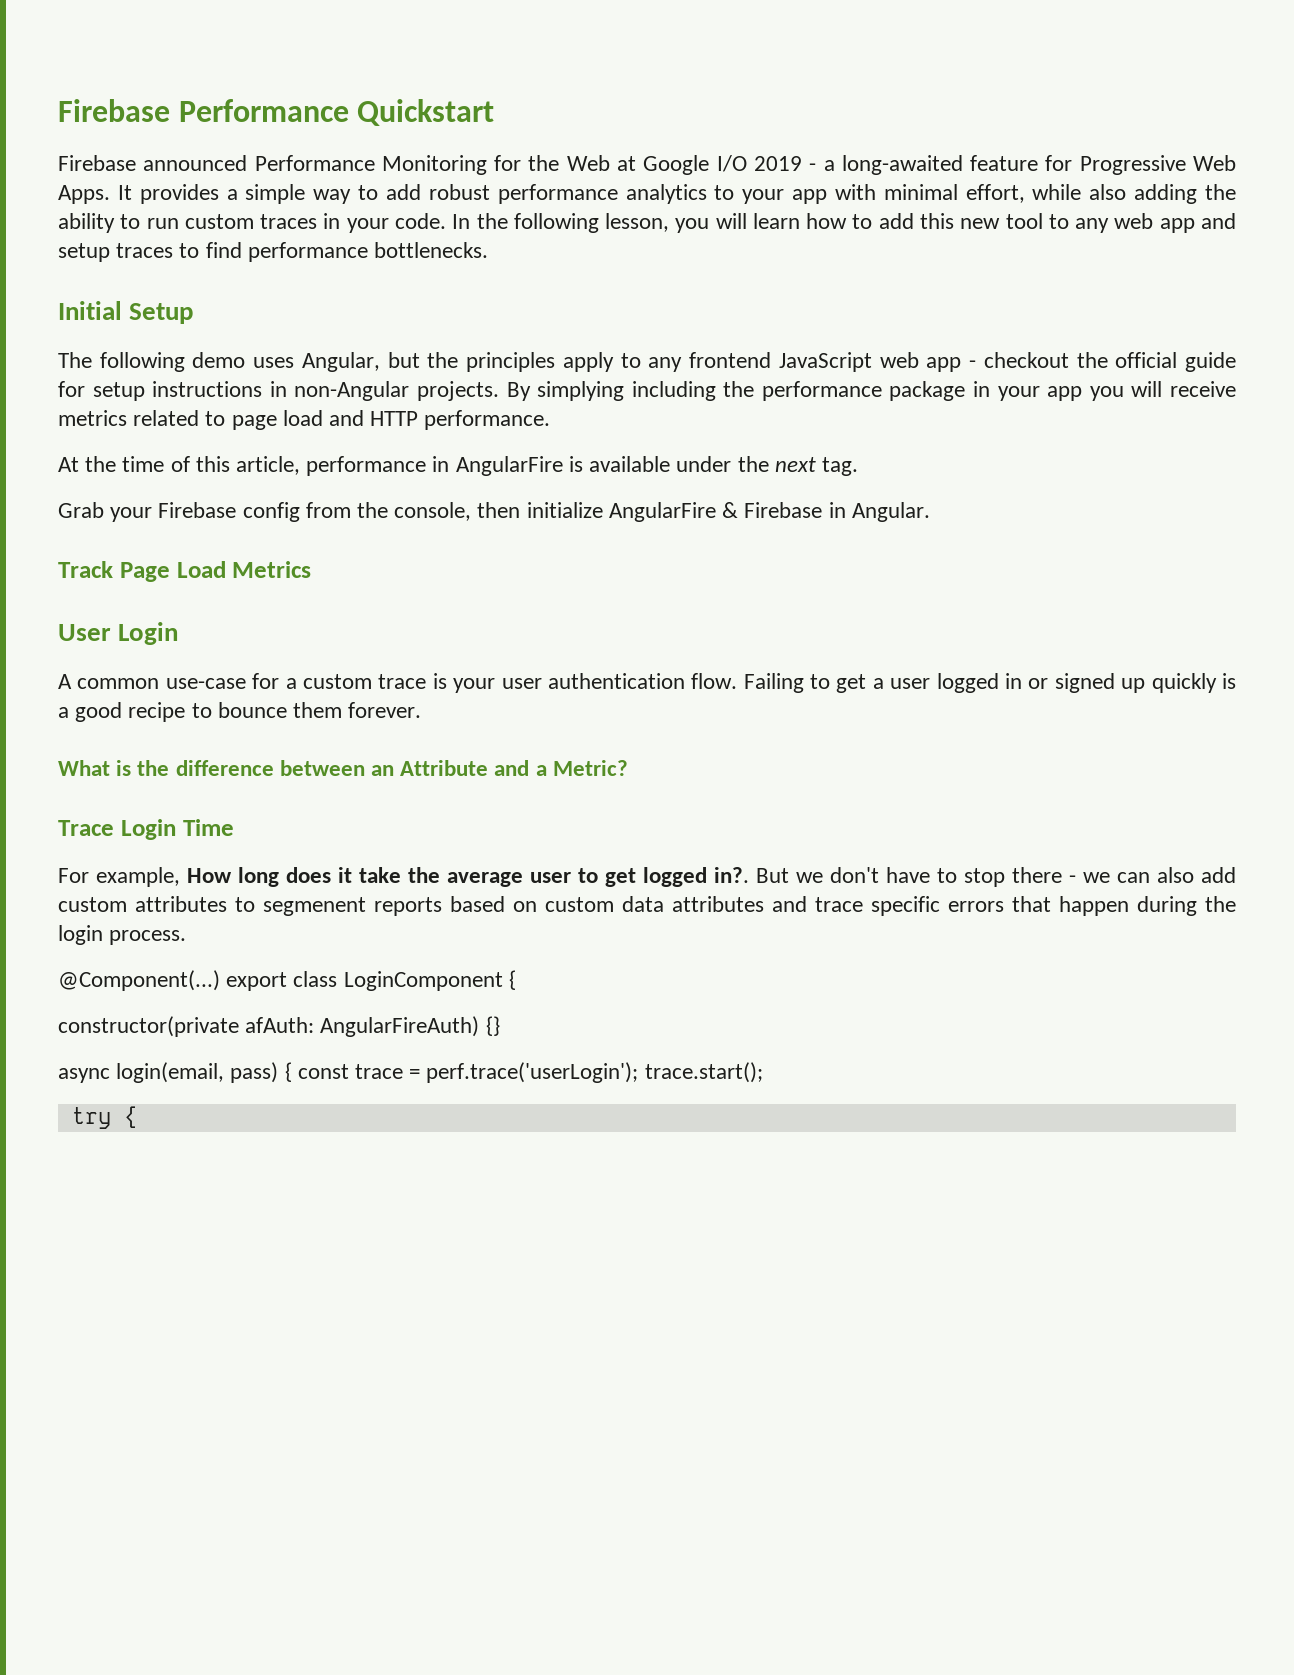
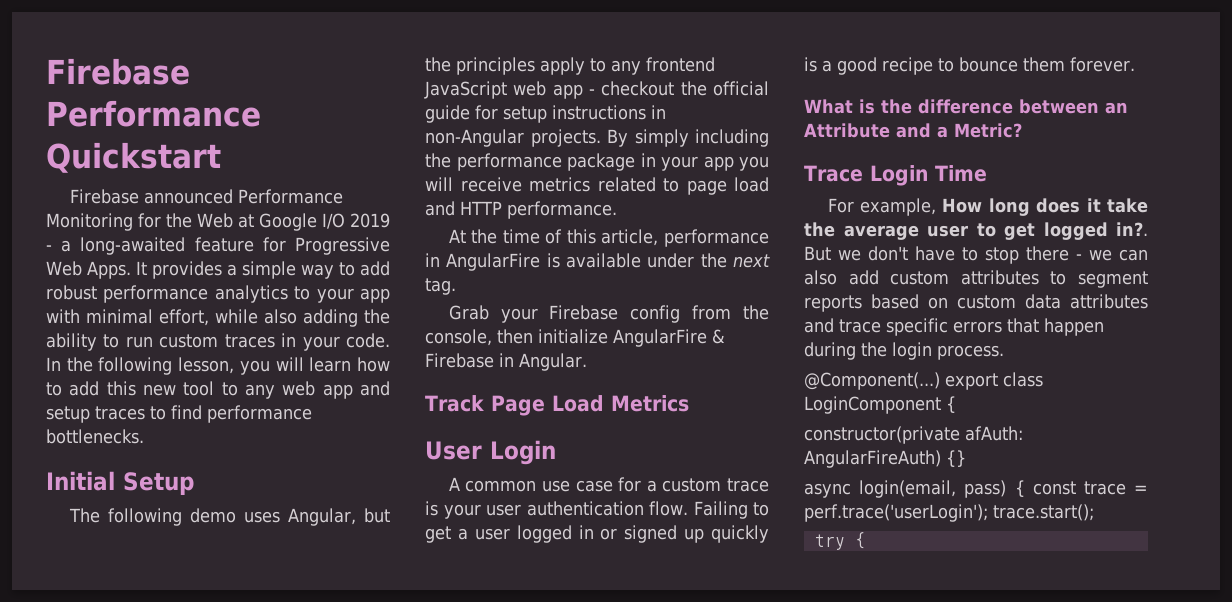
- By simplying including the performance package in your app you will receive metrics related to page load and HTTP performance.
+ By simply including the performance package in your app you will receive metrics related to page load and HTTP performance.
- A common use-case for a custom trace is your user authentication flow.
+ A common use case for a custom trace is your user authentication flow.
- But we don't have to stop there - we can also add custom attributes to segmenent reports based on custom data attributes and trace specific errors that happen during the login process.
+ But we don't have to stop there - we can also add custom attributes to segment reports based on custom data attributes and trace specific errors that happen during the login process.

